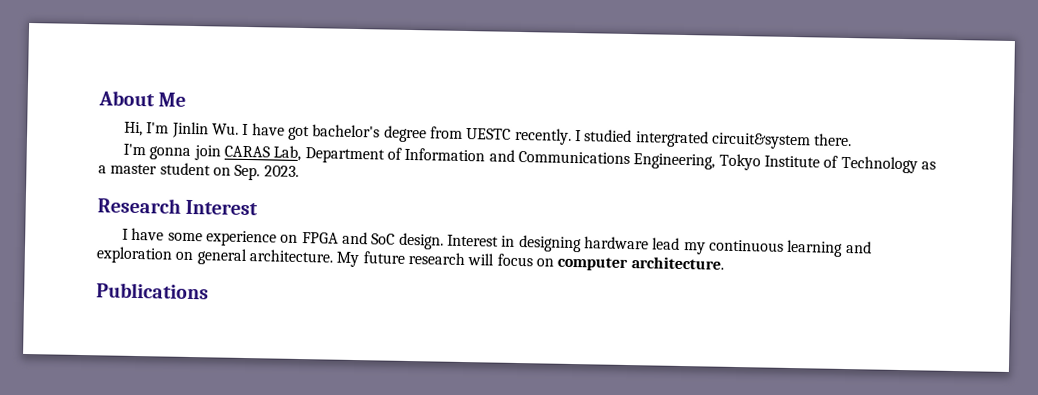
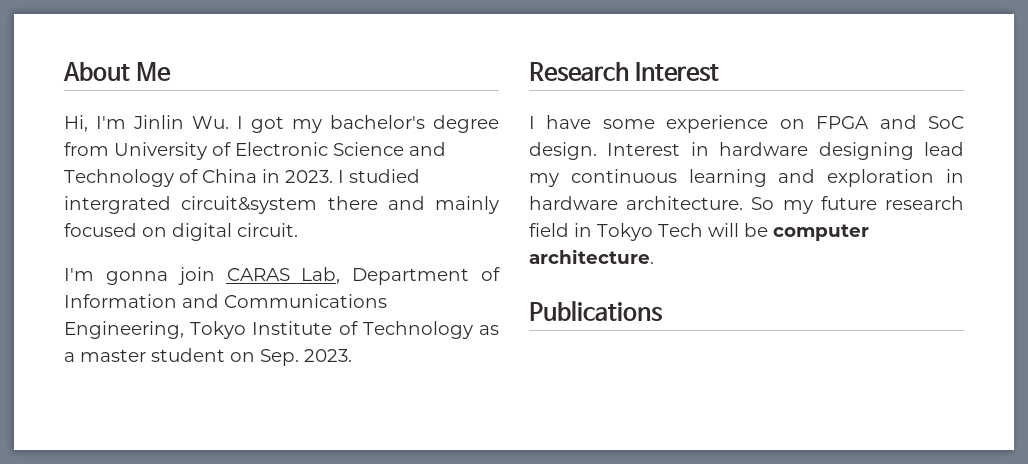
- Hi, I'm Jinlin Wu. I have got bachelor's degree from UESTC recently. I studied intergrated circuit&system there.
+ Hi, I'm Jinlin Wu. I got my bachelor's degree from University of Electronic Science and Technology of China in 2023. I studied intergrated circuit&system there and mainly focused on digital circuit.
- Interest in designing hardware lead my continuous learning and exploration on general architecture. My future research will focus on computer architecture.
+ Interest in hardware designing lead my continuous learning and exploration in hardware architecture. So my future research field in Tokyo Tech will be computer architecture.

